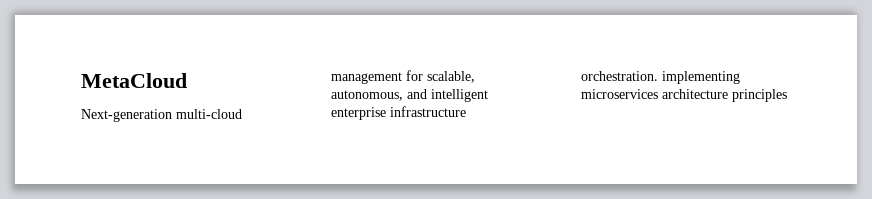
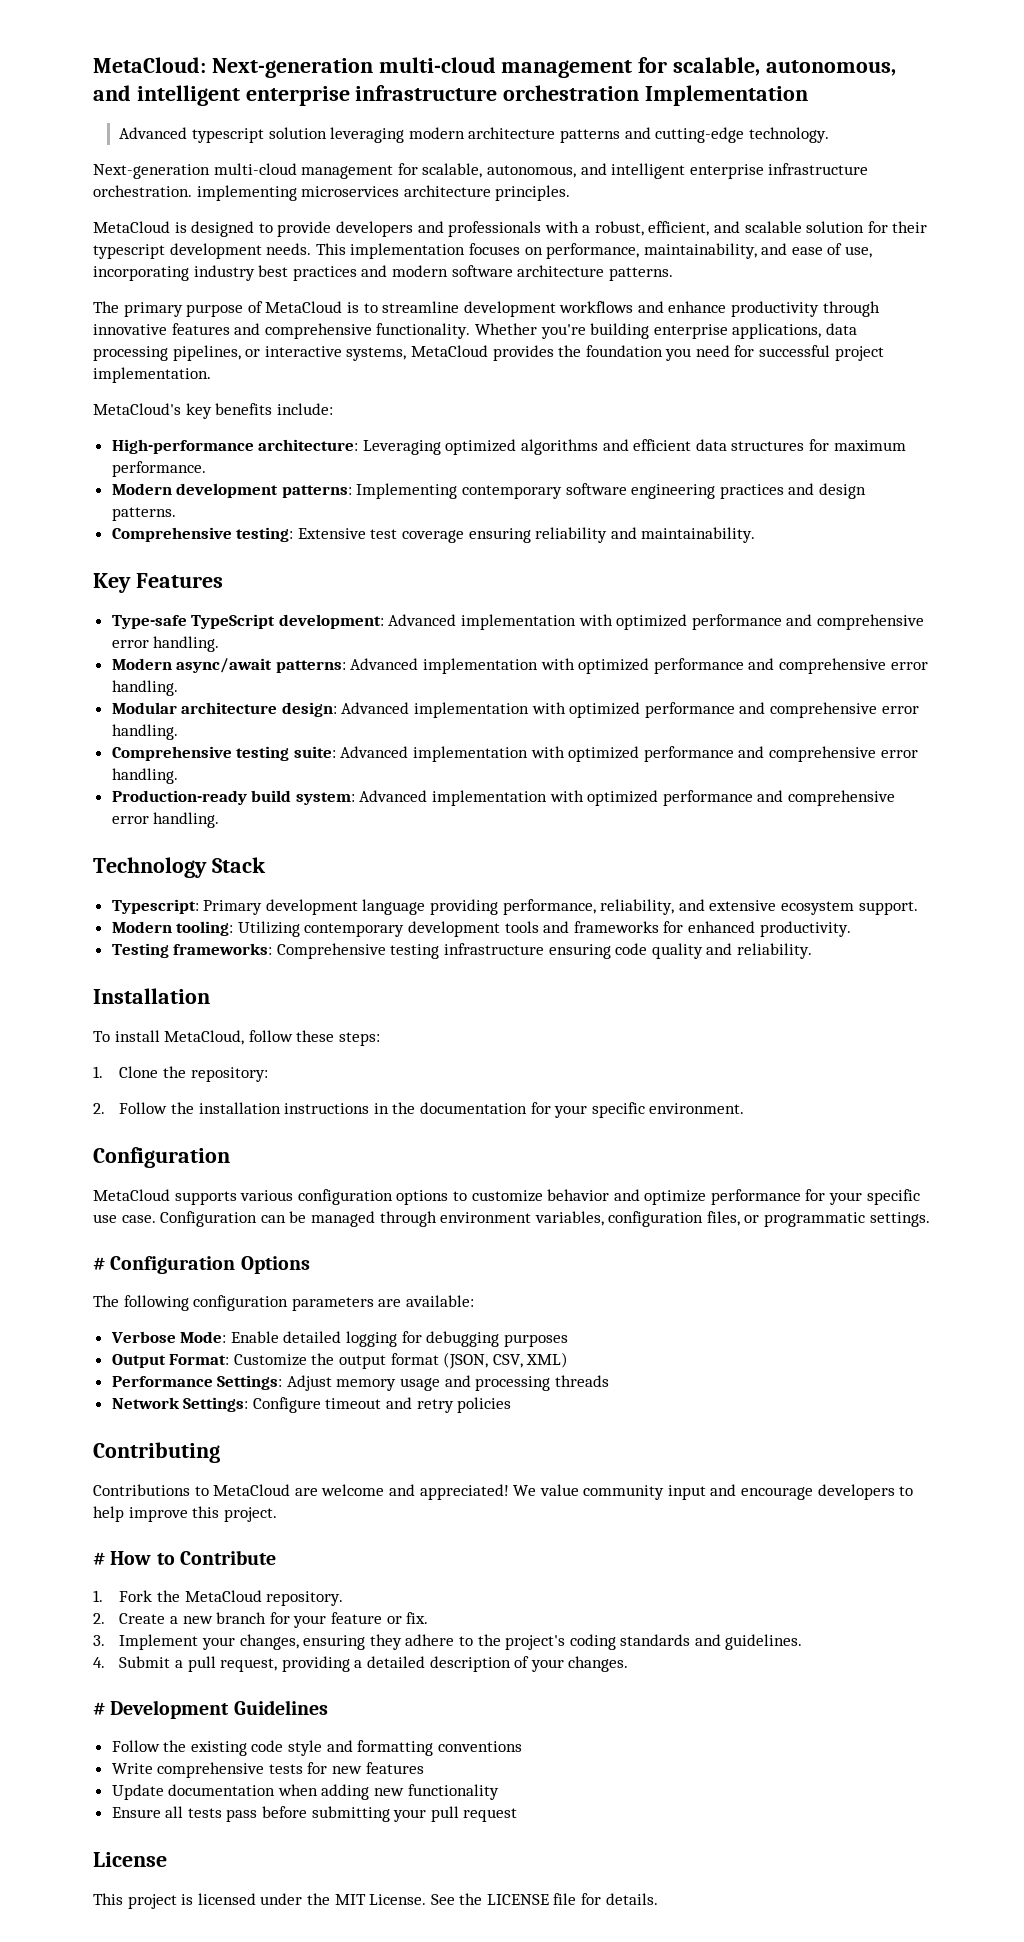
- MetaCloud
+ MetaCloud: Next-generation multi-cloud management for scalable, autonomous, and intelligent enterprise infrastructure orchestration Implementation
+ Advanced typescript solution leveraging modern architecture patterns and cutting-edge technology.
- Next-generation multi-cloud management for scalable, autonomous, and intelligent enterprise infrastructure orchestration. implementing microservices architecture principles
+ Next-generation multi-cloud management for scalable, autonomous, and intelligent enterprise infrastructure orchestration. implementing microservices architecture principles.
+ MetaCloud is designed to provide developers and professionals with a robust, efficient, and scalable solution for their typescript development needs. This implementation focuses on performance, maintainability, and ease of use, incorporating industry best practices and modern software architecture patterns.
+ The primary purpose of MetaCloud is to streamline development workflows and enhance productivity through innovative features and comprehensive functionality. Whether you're building enterprise applications, data processing pipelines, or interactive systems, MetaCloud provides the foundation you need for successful project implementation.
+ MetaCloud's key benefits include:
+ High-performance architecture: Leveraging optimized algorithms and efficient data structures for maximum performance.
+ Modern development patterns: Implementing contemporary software engineering practices and design patterns.
+ Comprehensive testing: Extensive test coverage ensuring reliability and maintainability.
+ Key Features
+ Type-safe TypeScript development: Advanced implementation with optimized performance and comprehensive error handling.
+ Modern async/await patterns: Advanced implementation with optimized performance and comprehensive error handling.
+ Modular architecture design: Advanced implementation with optimized performance and comprehensive error handling.
+ Comprehensive testing suite: Advanced implementation with optimized performance and comprehensive error handling.
+ Production-ready build system: Advanced implementation with optimized performance and comprehensive error handling.
+ Technology Stack
+ Typescript: Primary development language providing performance, reliability, and extensive ecosystem support.
+ Modern tooling: Utilizing contemporary development tools and frameworks for enhanced productivity.
+ Testing frameworks: Comprehensive testing infrastructure ensuring code quality and reliability.
+ Installation
+ To install MetaCloud, follow these steps:
+ 1. Clone the repository:
+ 2. Follow the installation instructions in the documentation for your specific environment.
+ Configuration
+ MetaCloud supports various configuration options to customize behavior and optimize performance for your specific use case. Configuration can be managed through environment variables, configuration files, or programmatic settings.
+ # Configuration Options
+ The following configuration parameters are available:
+ Verbose Mode: Enable detailed logging for debugging purposes
+ Output Format: Customize the output format (JSON, CSV, XML)
+ Performance Settings: Adjust memory usage and processing threads
+ Network Settings: Configure timeout and retry policies
+ Contributing
+ Contributions to MetaCloud are welcome and appreciated! We value community input and encourage developers to help improve this project.
+ # How to Contribute
+ 1. Fork the MetaCloud repository.
+ 2. Create a new branch for your feature or fix.
+ 3. Implement your changes, ensuring they adhere to the project's coding standards and guidelines.
+ 4. Submit a pull request, providing a detailed description of your changes.
+ # Development Guidelines
+ Follow the existing code style and formatting conventions
+ Write comprehensive tests for new features
+ Update documentation when adding new functionality
+ Ensure all tests pass before submitting your pull request
+ License
+ This project is licensed under the MIT License. See the LICENSE file for details.

